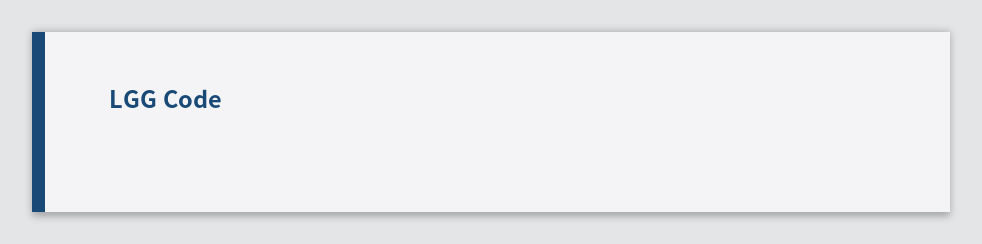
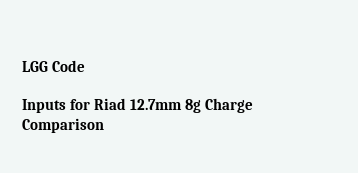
+ Inputs for Riad 12.7mm 8g Charge Comparison

